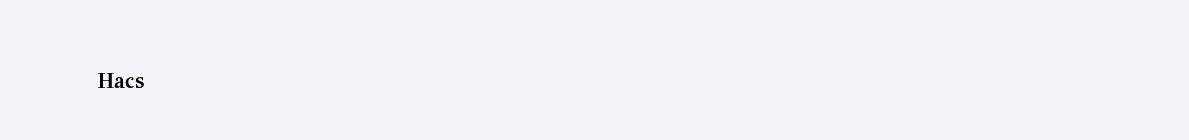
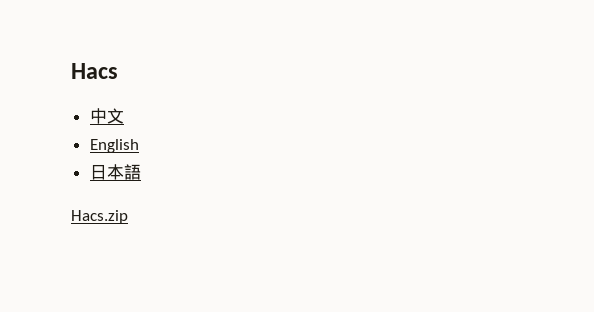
+ 中文
+ English
+ 日本語
+ Hacs.zip

